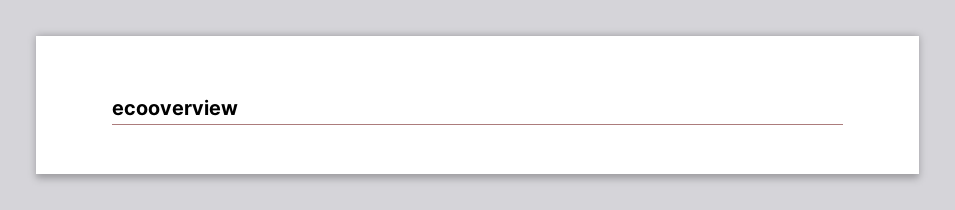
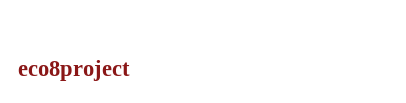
- ecooverview
+ eco8project

